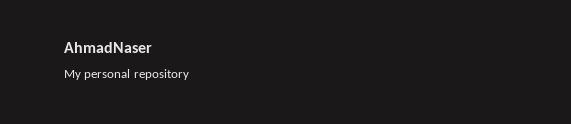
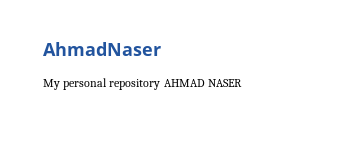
- My personal repository
+ My personal repository AHMAD NASER

